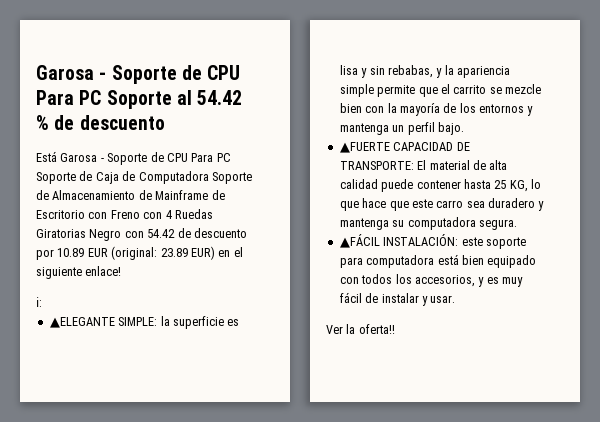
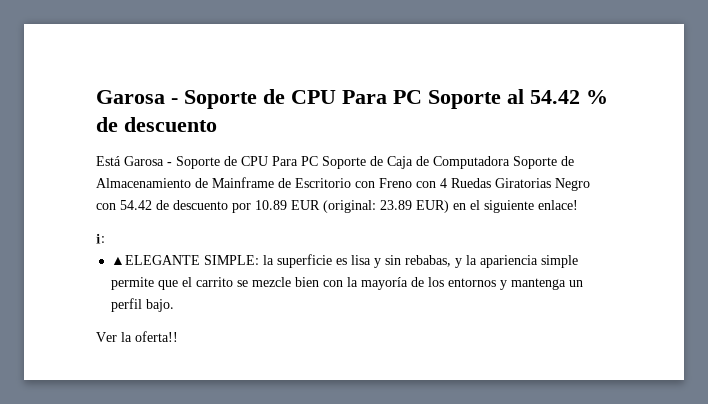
- ▲FUERTE CAPACIDAD DE TRANSPORTE: El material de alta calidad puede contener hasta 25 KG, lo que hace que este carro sea duradero y mantenga su computadora segura.
- ▲FÁCIL INSTALACIÓN: este soporte para computadora está bien equipado con todos los accesorios, y es muy fácil de instalar y usar.

